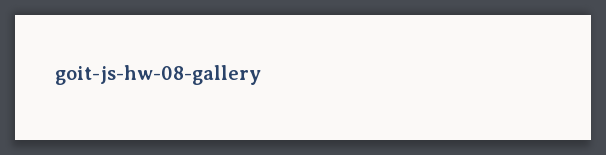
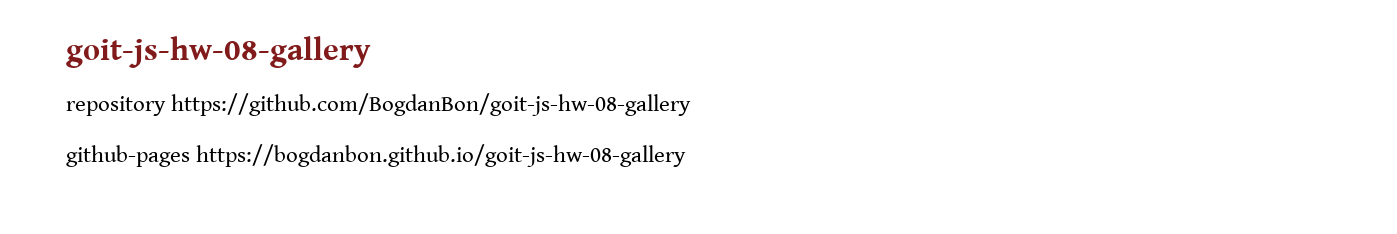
+ repository https://github.com/BogdanBon/goit-js-hw-08-gallery
+ github-pages https://bogdanbon.github.io/goit-js-hw-08-gallery

